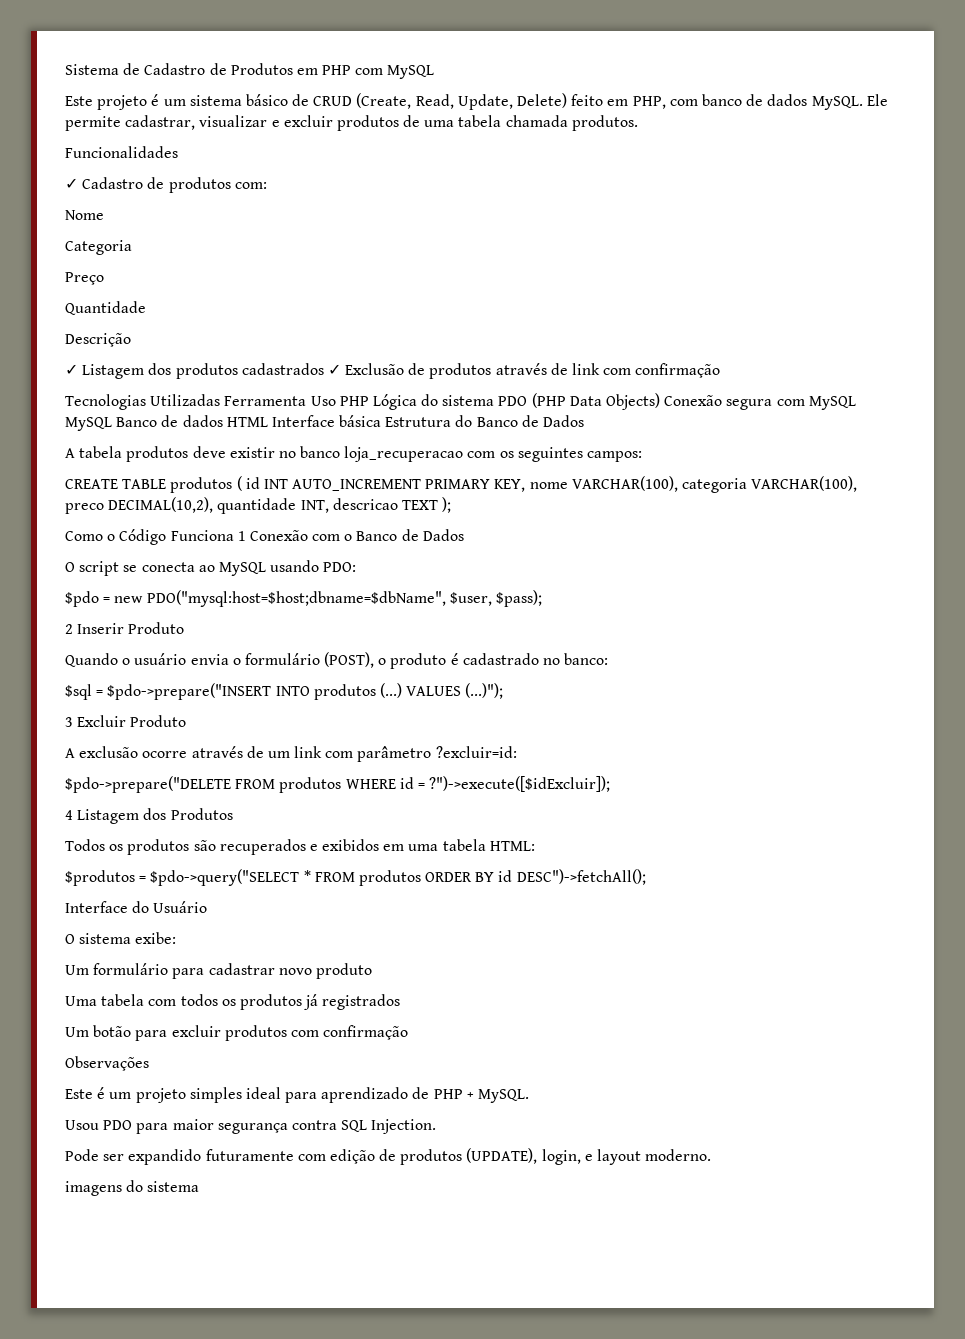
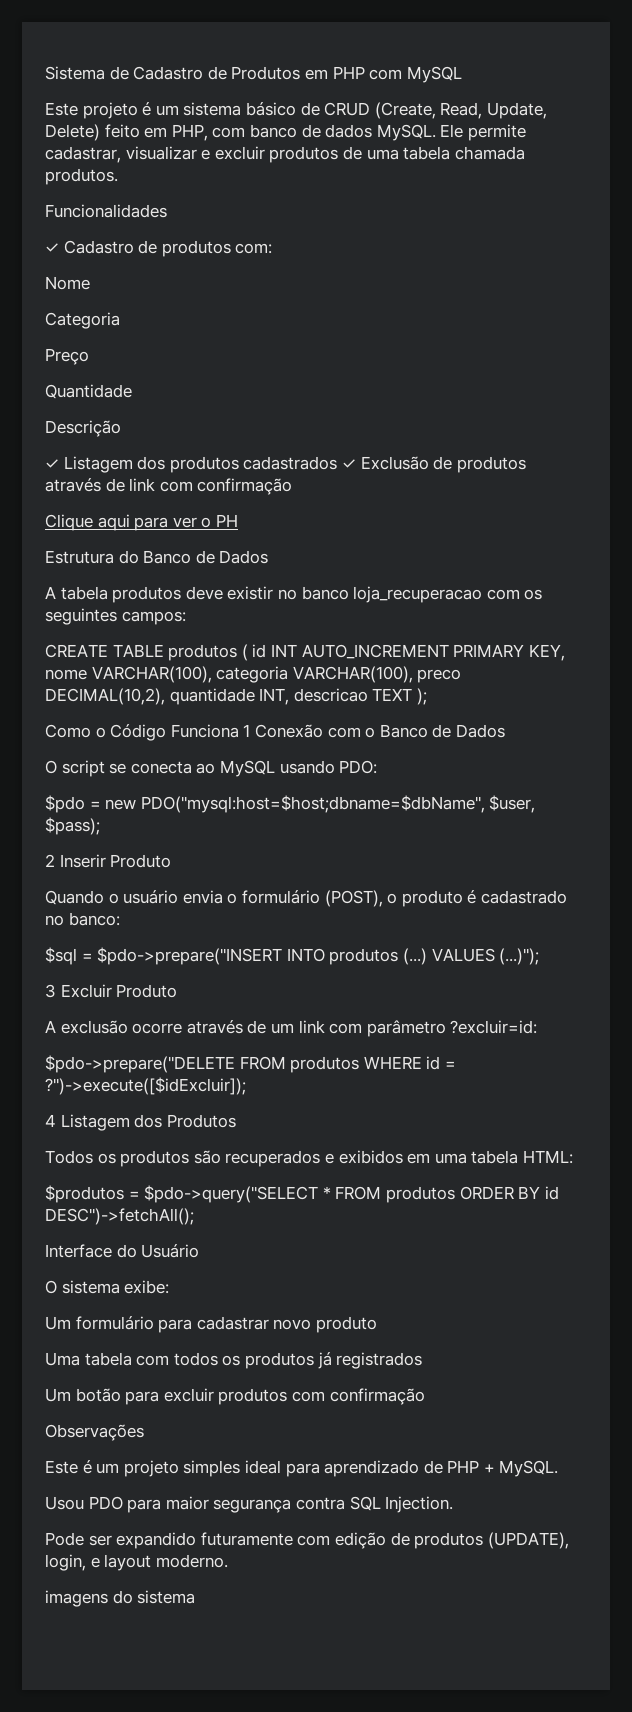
- Tecnologias Utilizadas Ferramenta Uso PHP Lógica do sistema PDO (PHP Data Objects) Conexão segura com MySQL MySQL Banco de dados HTML Interface básica Estrutura do Banco de Dados
+ Clique aqui para ver o PH
+ Estrutura do Banco de Dados

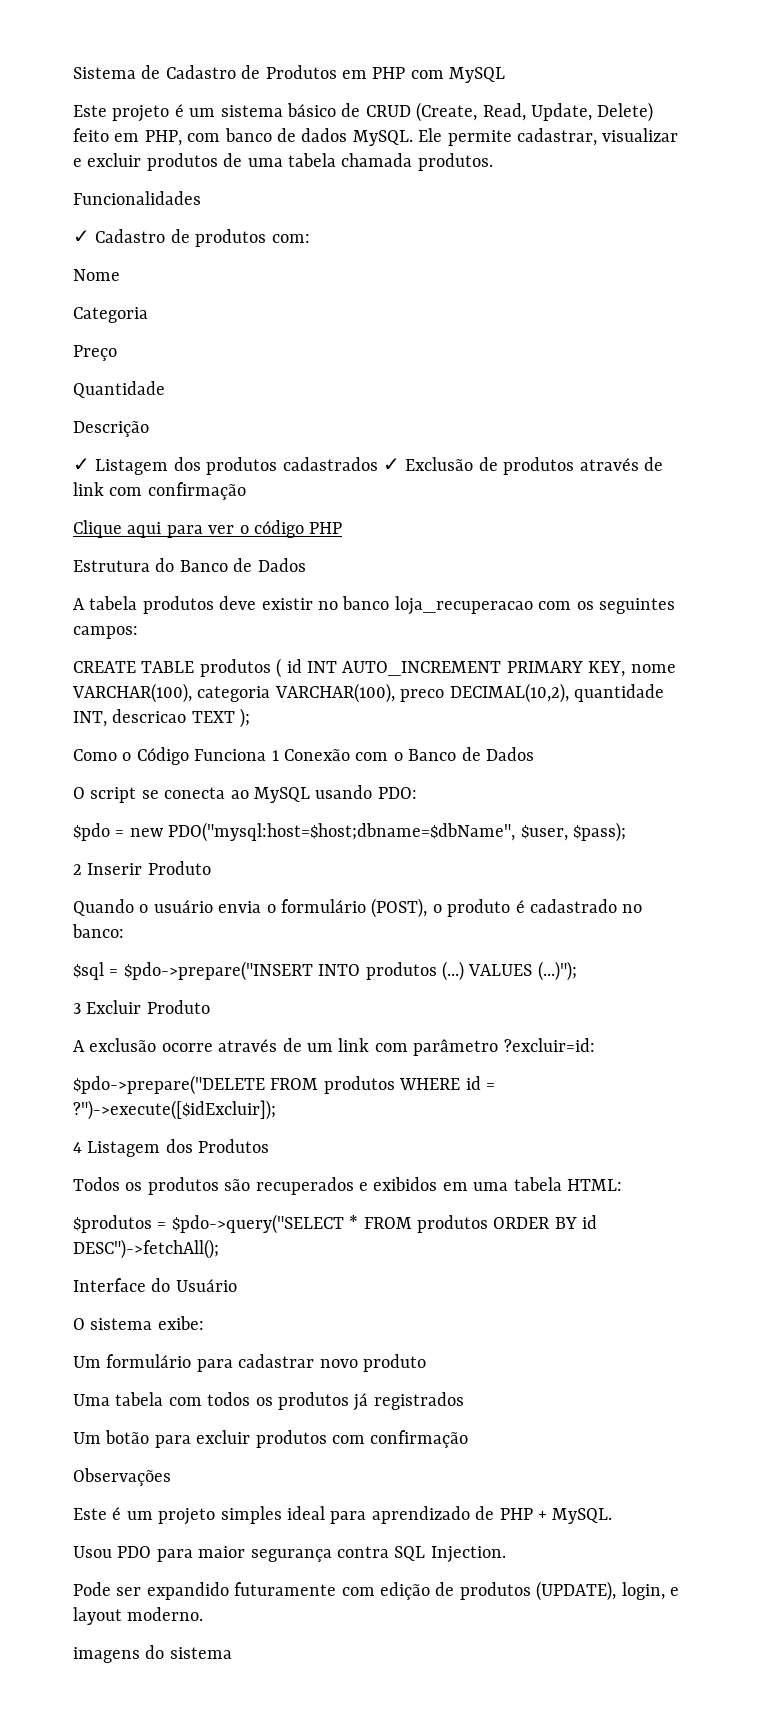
- Clique aqui para ver o PH
+ Clique aqui para ver o código PHP

